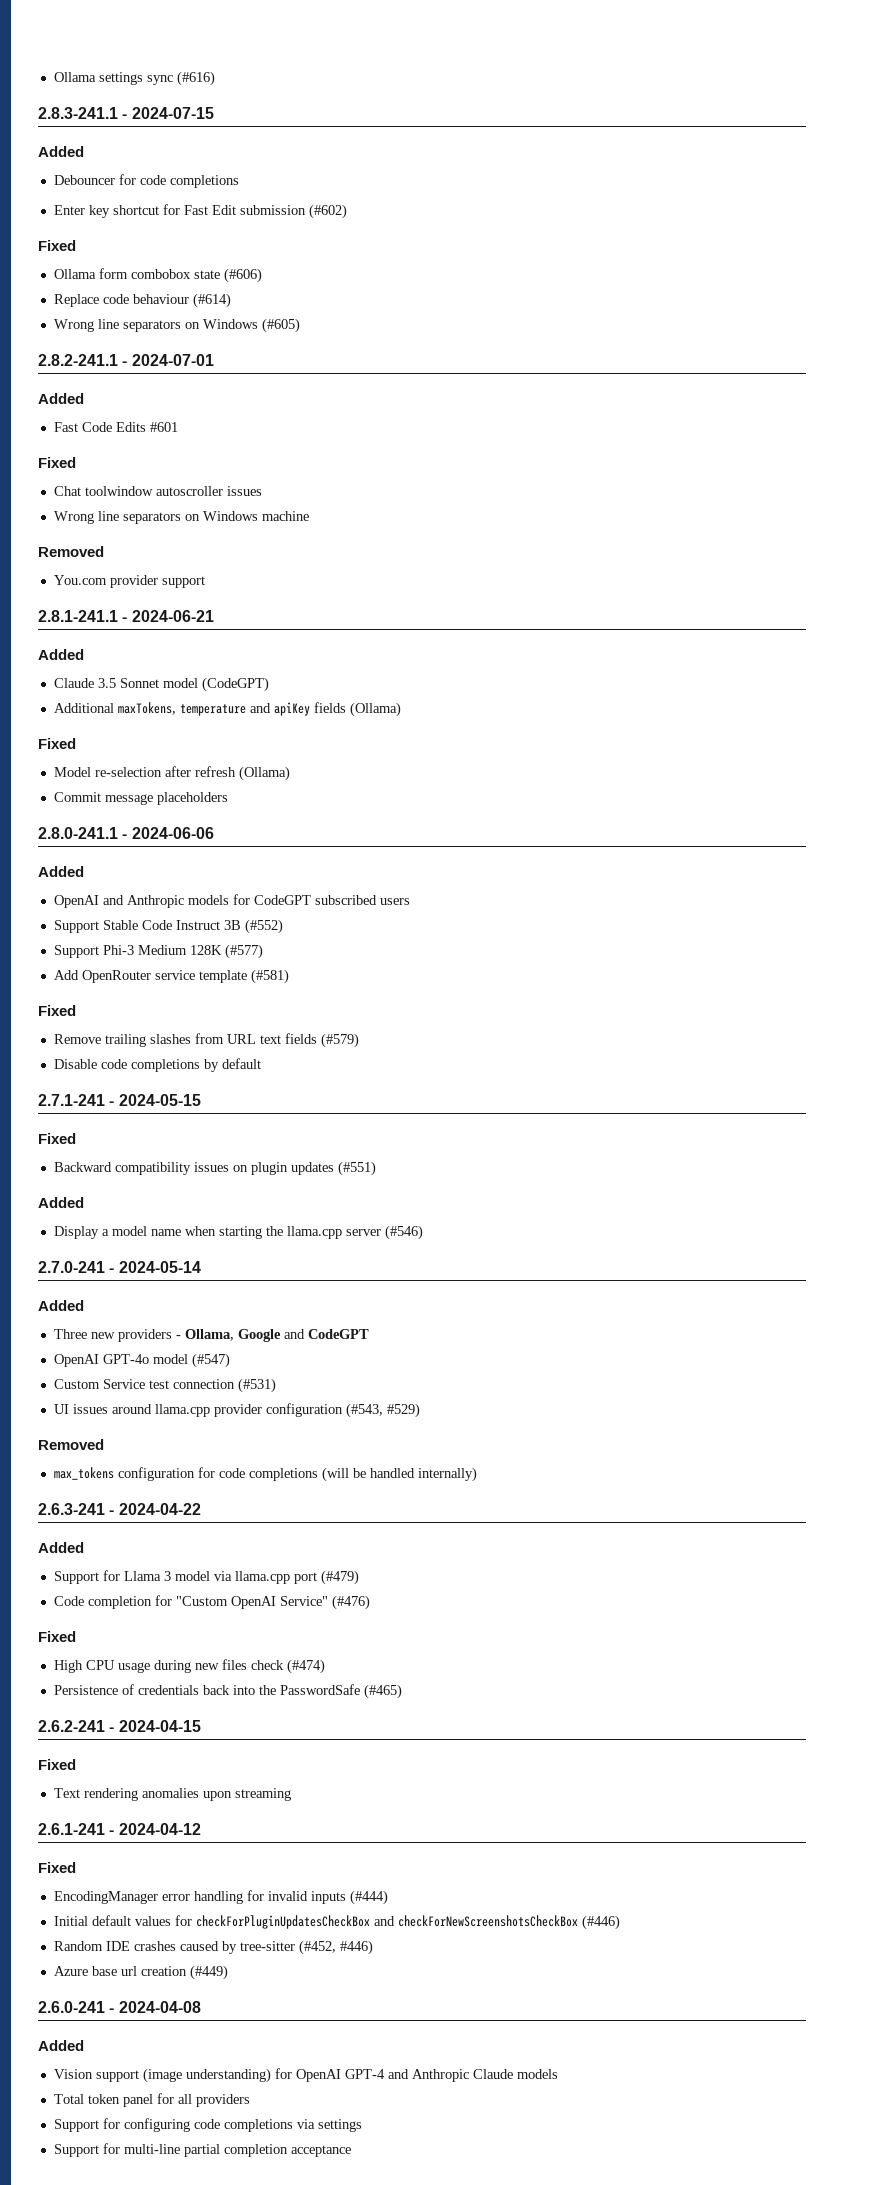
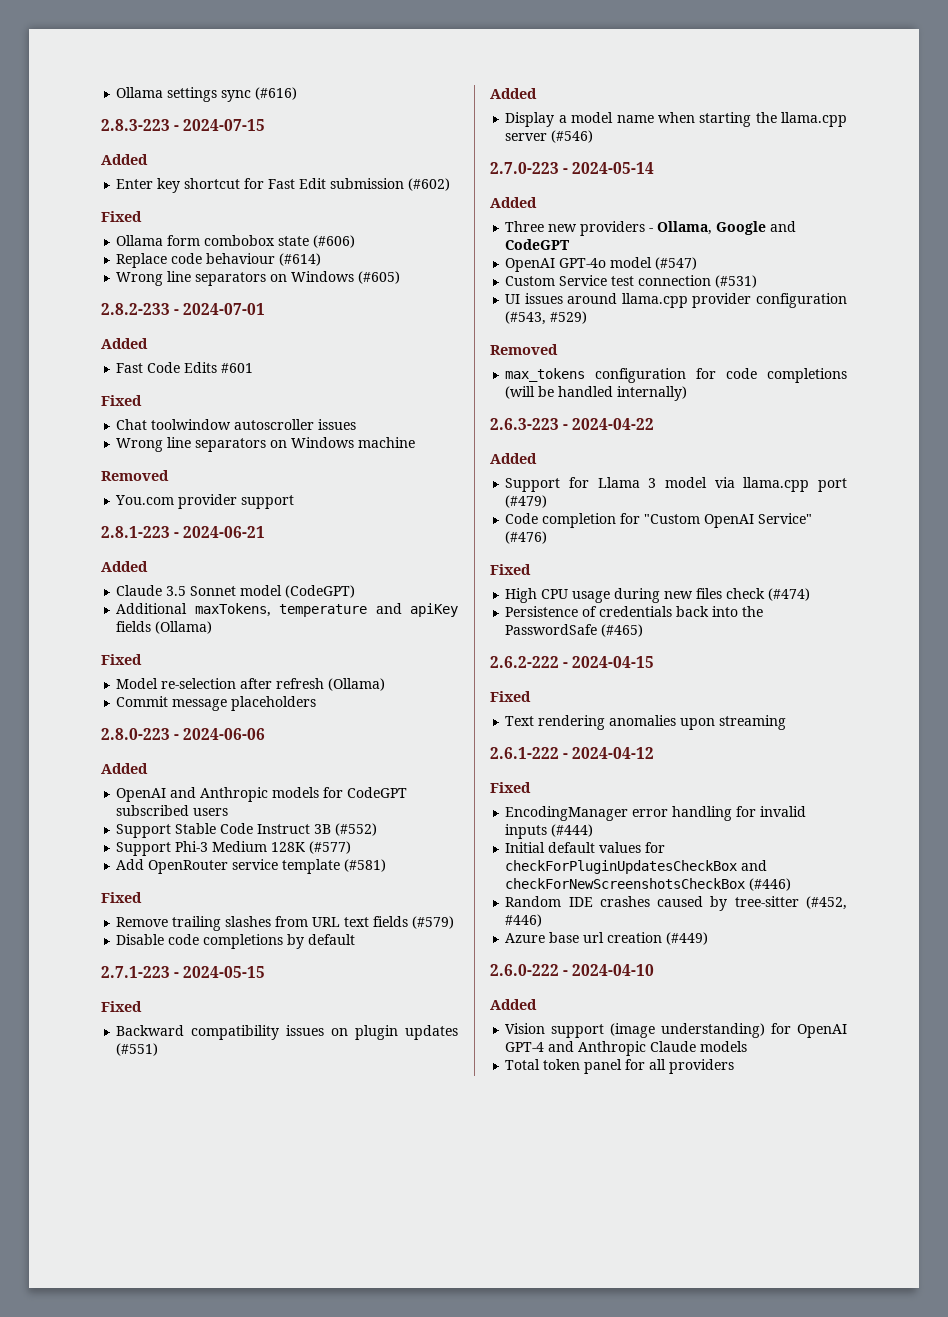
- 2.8.3-241.1 - 2024-07-15
+ 2.8.3-223 - 2024-07-15
- Debouncer for code completions
- 2.8.2-241.1 - 2024-07-01
+ 2.8.2-233 - 2024-07-01
- 2.8.1-241.1 - 2024-06-21
+ 2.8.1-223 - 2024-06-21
- 2.8.0-241.1 - 2024-06-06
+ 2.8.0-223 - 2024-06-06
- 2.7.1-241 - 2024-05-15
+ 2.7.1-223 - 2024-05-15
- 2.7.0-241 - 2024-05-14
+ 2.7.0-223 - 2024-05-14
- 2.6.3-241 - 2024-04-22
+ 2.6.3-223 - 2024-04-22
- 2.6.2-241 - 2024-04-15
+ 2.6.2-222 - 2024-04-15
- 2.6.1-241 - 2024-04-12
+ 2.6.1-222 - 2024-04-12
- 2.6.0-241 - 2024-04-08
+ 2.6.0-222 - 2024-04-10
- Support for configuring code completions via settings
- Support for multi-line partial completion acceptance

